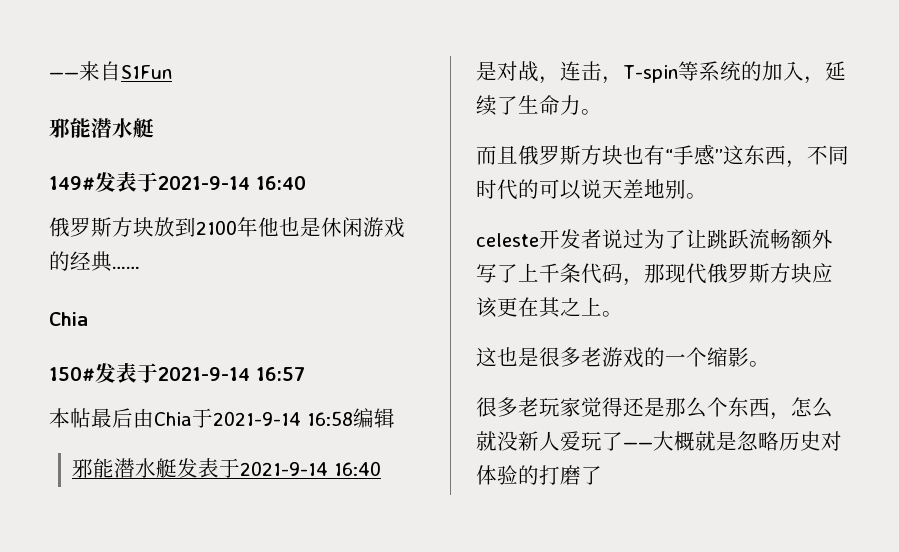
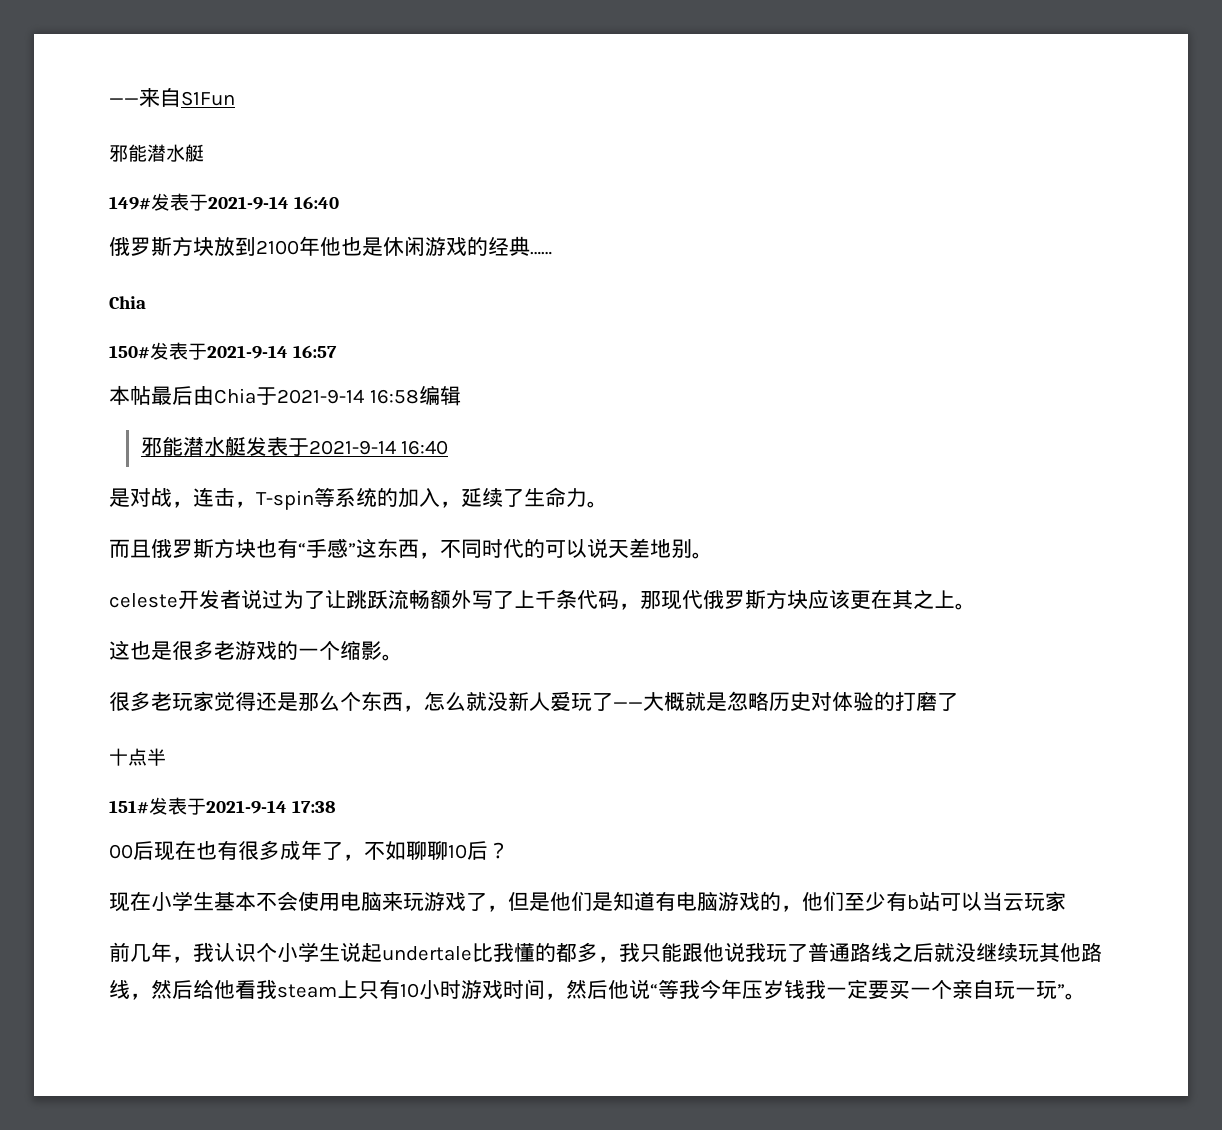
+ 十点半
+ 151#发表于2021-9-14 17:38
+ 00后现在也有很多成年了，不如聊聊10后？
+ 现在小学生基本不会使用电脑来玩游戏了，但是他们是知道有电脑游戏的，他们至少有b站可以当云玩家
+ 前几年，我认识个小学生说起undertale比我懂的都多，我只能跟他说我玩了普通路线之后就没继续玩其他路线，然后给他看我steam上只有10小时游戏时间，然后他说“等我今年压岁钱我一定要买一个亲自玩一玩”。

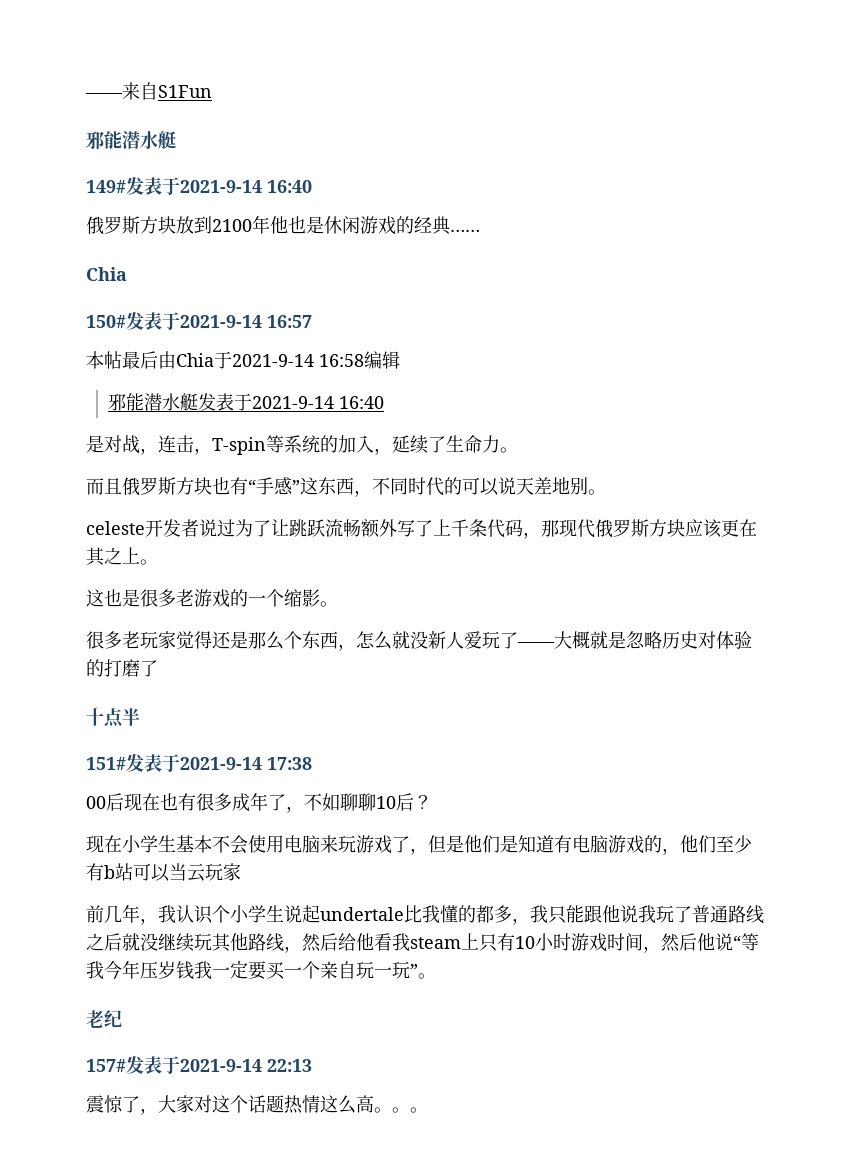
+ 老纪
+ 157#发表于2021-9-14 22:13
+ 震惊了，大家对这个话题热情这么高。。。

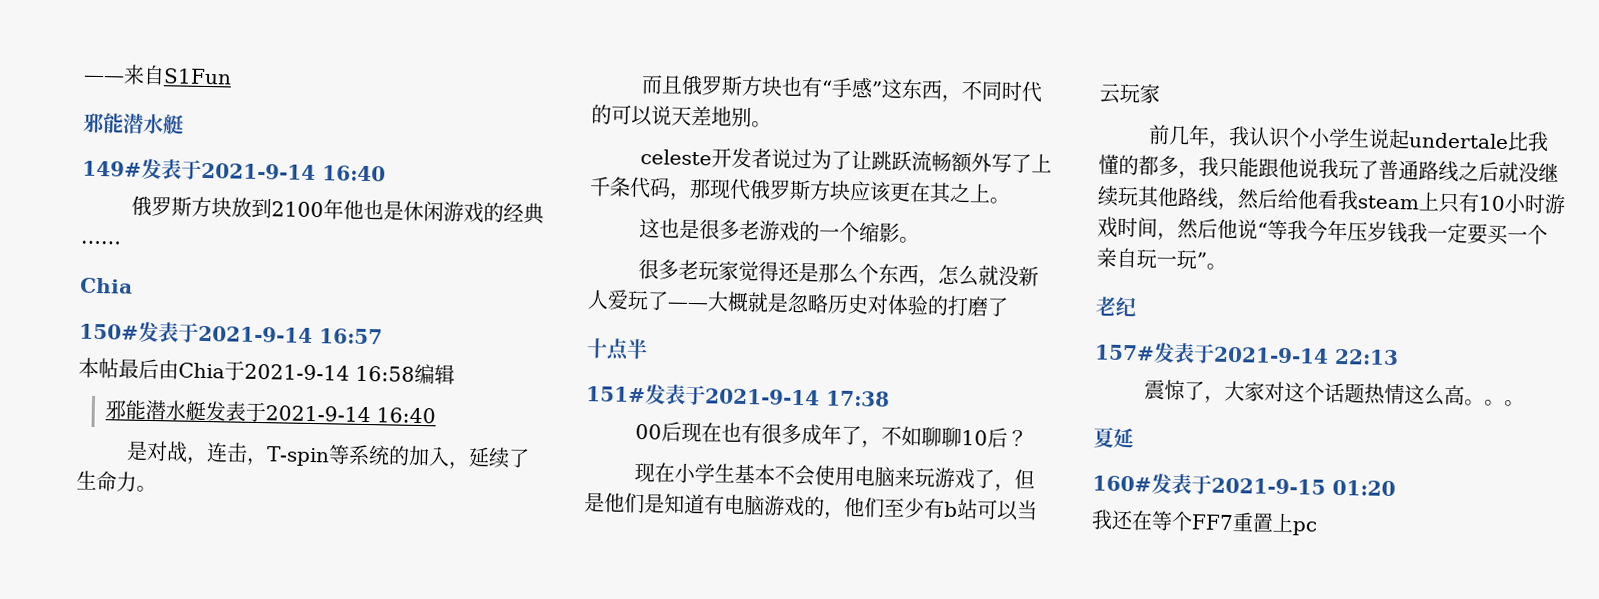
+ 夏延
+ 160#发表于2021-9-15 01:20
+ 我还在等个FF7重置上pc

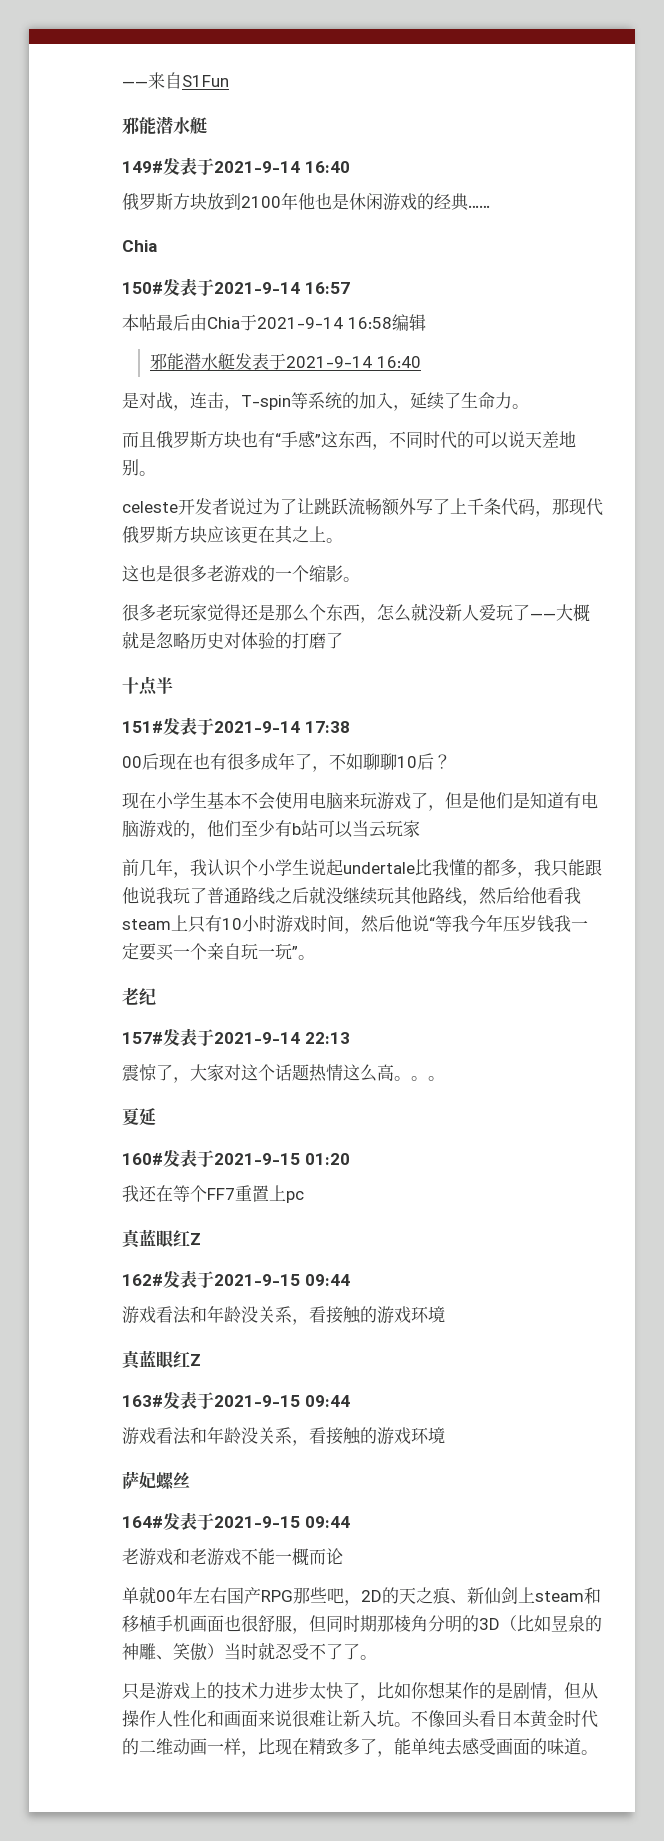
  我还在等个FF7重置上pc
+ 真蓝眼红Z
+ 162#发表于2021-9-15 09:44
+ 游戏看法和年龄没关系，看接触的游戏环境
+ 真蓝眼红Z
+ 163#发表于2021-9-15 09:44
+ 游戏看法和年龄没关系，看接触的游戏环境
+ 萨妃螺丝
+ 164#发表于2021-9-15 09:44
+ 老游戏和老游戏不能一概而论
+ 单就00年左右国产RPG那些吧，2D的天之痕、新仙剑上steam和移植手机画面也很舒服，但同时期那棱角分明的3D（比如昱泉的神雕、笑傲）当时就忍受不了了。
+ 只是游戏上的技术力进步太快了，比如你想某作的是剧情，但从操作人性化和画面来说很难让新入坑。不像回头看日本黄金时代的二维动画一样，比现在精致多了，能单纯去感受画面的味道。

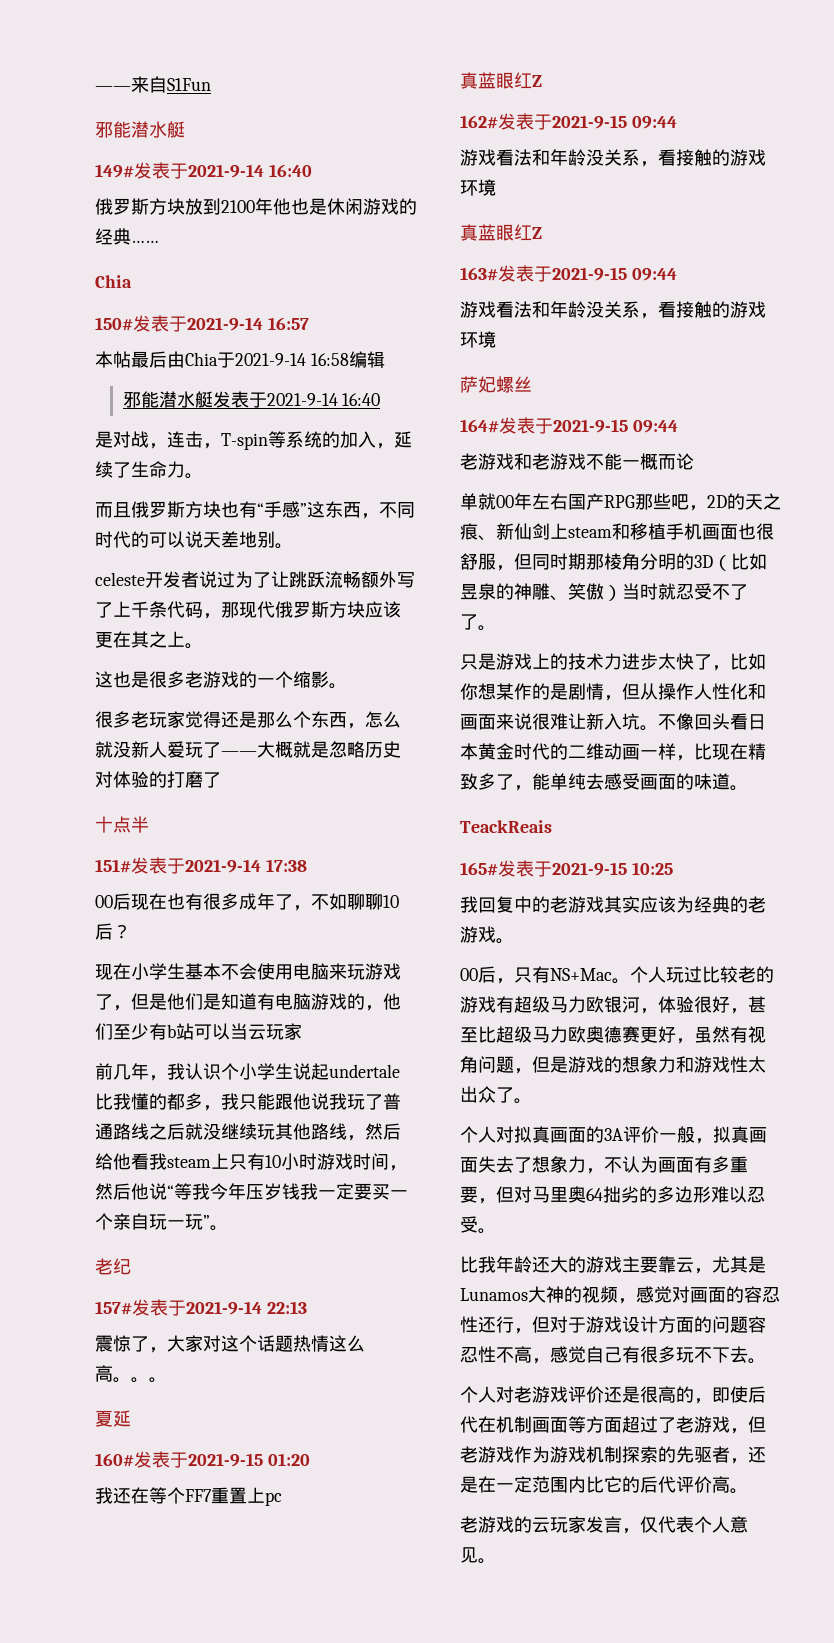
+ TeackReais
+ 165#发表于2021-9-15 10:25
+ 我回复中的老游戏其实应该为经典的老游戏。
+ 00后，只有NS+Mac。个人玩过比较老的游戏有超级马力欧银河，体验很好，甚至比超级马力欧奥德赛更好，虽然有视角问题，但是游戏的想象力和游戏性太出众了。
+ 个人对拟真画面的3A评价一般，拟真画面失去了想象力，不认为画面有多重要，但对马里奥64拙劣的多边形难以忍受。
+ 比我年龄还大的游戏主要靠云，尤其是Lunamos大神的视频，感觉对画面的容忍性还行，但对于游戏设计方面的问题容忍性不高，感觉自己有很多玩不下去。
+ 个人对老游戏评价还是很高的，即使后代在机制画面等方面超过了老游戏，但老游戏作为游戏机制探索的先驱者，还是在一定范围内比它的后代评价高。
+ 老游戏的云玩家发言，仅代表个人意见。

